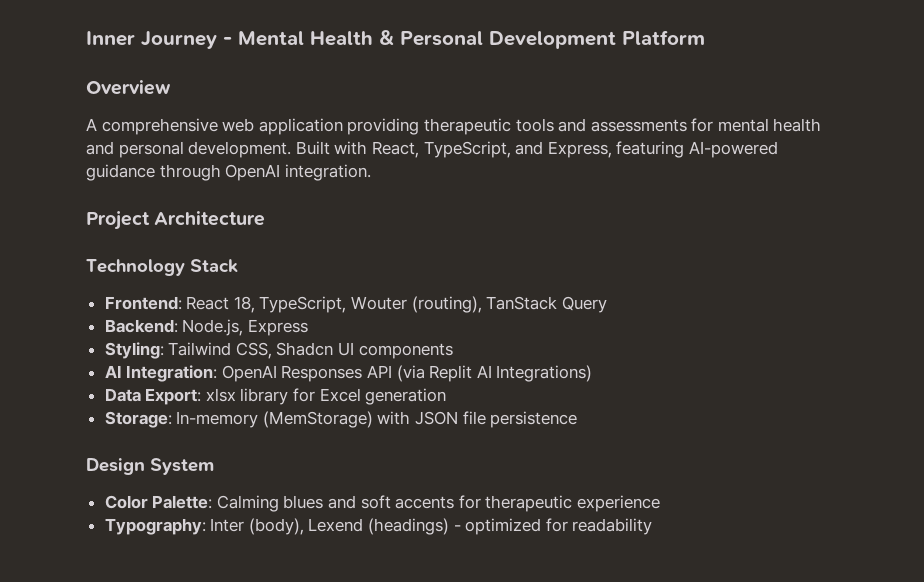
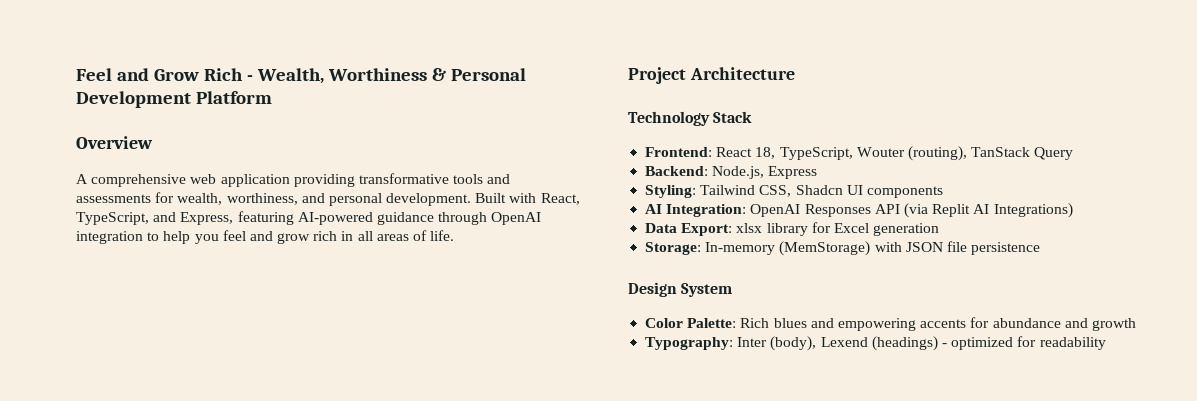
- Inner Journey - Mental Health & Personal Development Platform
+ Feel and Grow Rich - Wealth, Worthiness & Personal Development Platform
- A comprehensive web application providing therapeutic tools and assessments for mental health and personal development.
+ A comprehensive web application providing transformative tools and assessments for wealth, worthiness, and personal development.
- Built with React, TypeScript, and Express, featuring AI-powered guidance through OpenAI integration.
+ Built with React, TypeScript, and Express, featuring AI-powered guidance through OpenAI integration to help you feel and grow rich in all areas of life.
- Color Palette: Calming blues and soft accents for therapeutic experience
+ Color Palette: Rich blues and empowering accents for abundance and growth

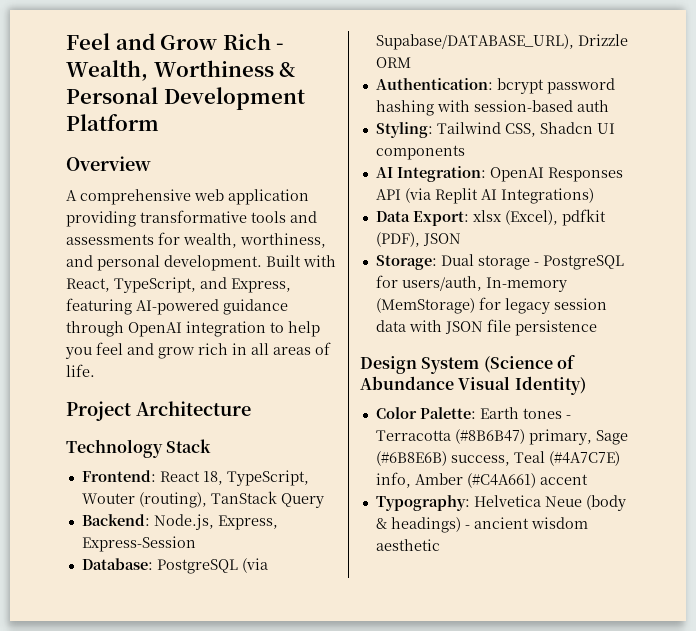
- Backend: Node.js, Express
+ Backend: Node.js, Express, Express-Session
+ Database: PostgreSQL (via Supabase/DATABASE_URL), Drizzle ORM
+ Authentication: bcrypt password hashing with session-based auth
- Data Export: xlsx library for Excel generation
- Storage: In-memory (MemStorage) with JSON file persistence
+ Data Export: xlsx (Excel), pdfkit (PDF), JSON
+ Storage: Dual storage - PostgreSQL for users/auth, In-memory (MemStorage) for legacy session data with JSON file persistence
- Design System
- Color Palette: Rich blues and empowering accents for abundance and growth
- Typography: Inter (body), Lexend (headings) - optimized for readability
+ Design System (Science of Abundance Visual Identity)
+ Color Palette: Earth tones - Terracotta (#8B6B47) primary, Sage (#6B8E6B) success, Teal (#4A7C7E) info, Amber (#C4A661) accent
+ Typography: Helvetica Neue (body & headings) - ancient wisdom aesthetic

